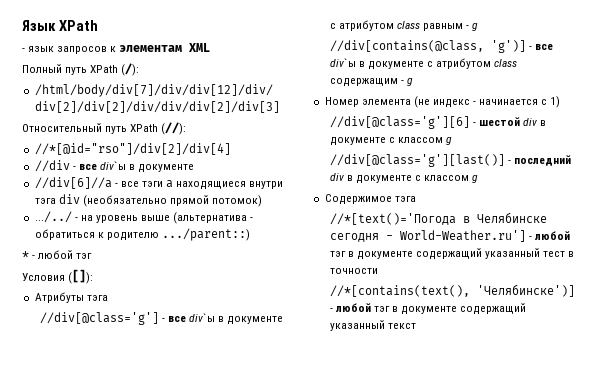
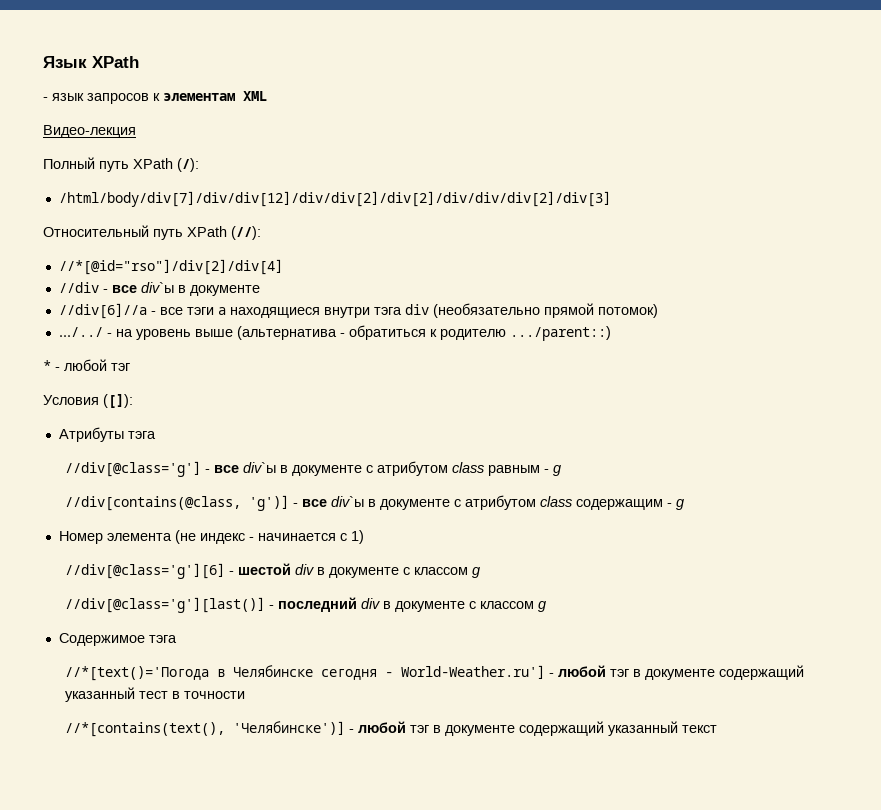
+ Видео-лекция

